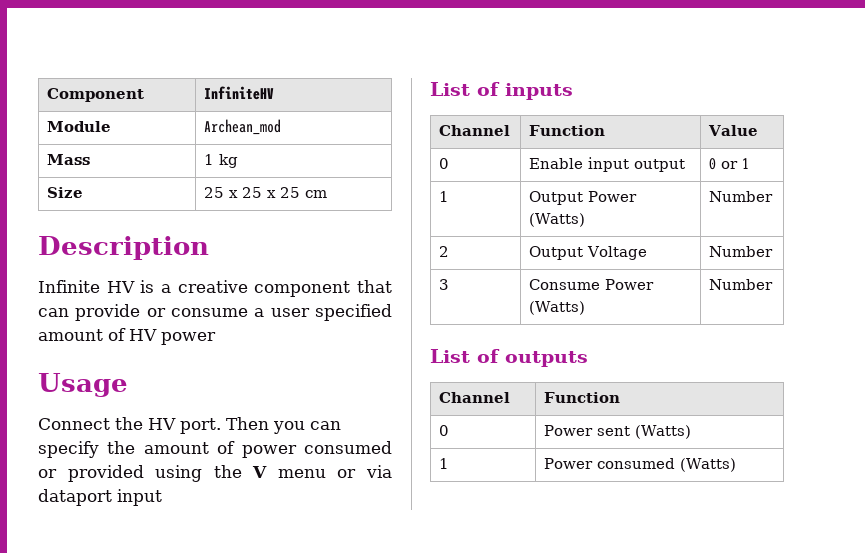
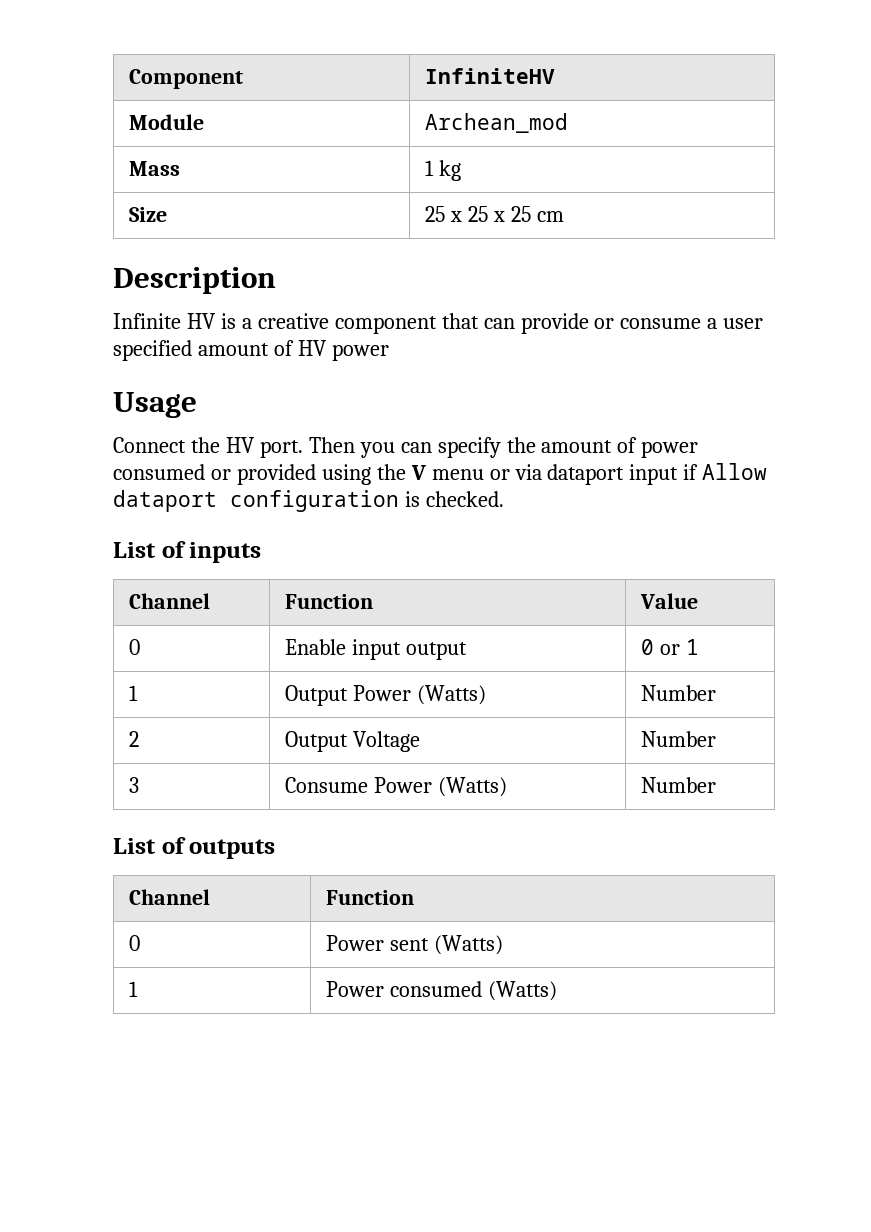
- Then you can specify the amount of power consumed or provided using the V menu or via dataport input
+ Then you can specify the amount of power consumed or provided using the V menu or via dataport input if Allow dataport configuration is checked.

